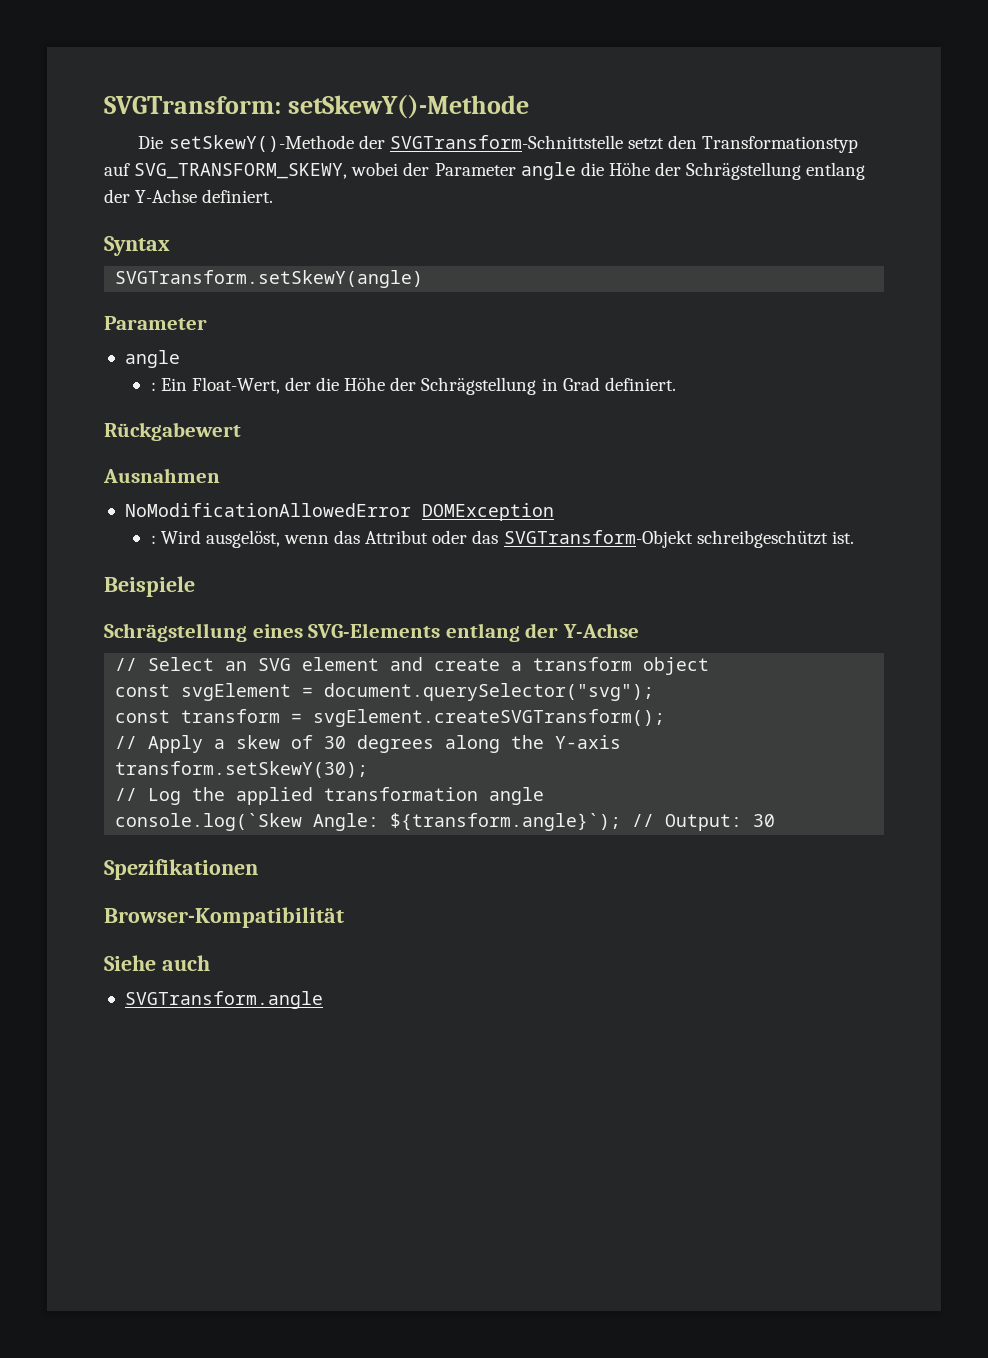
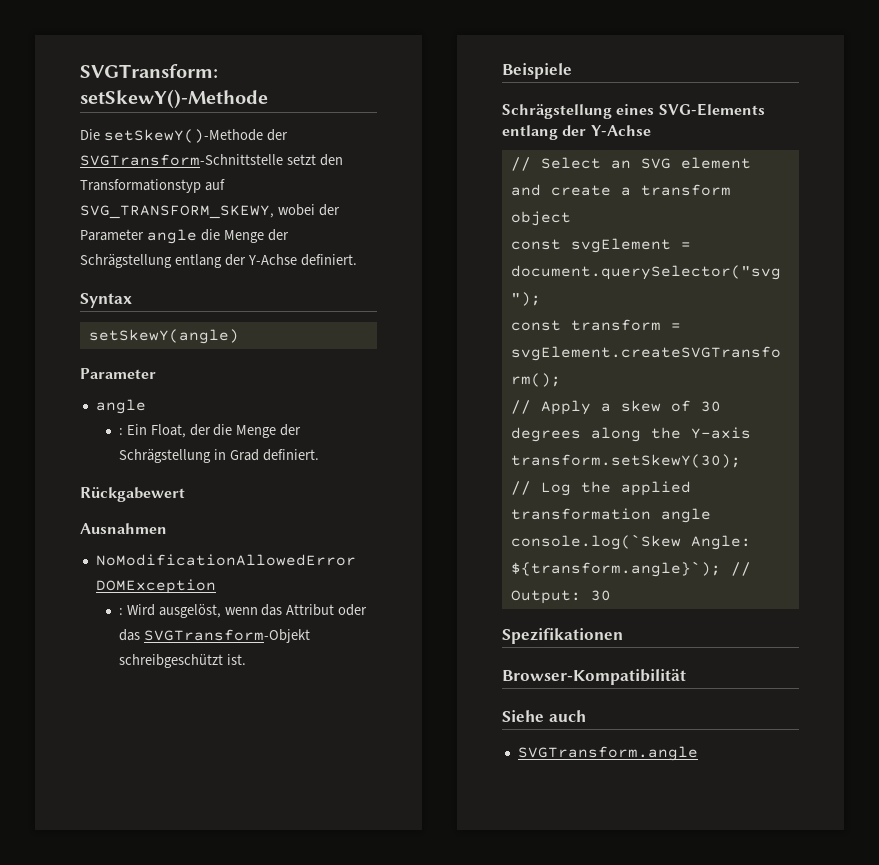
- Die setSkewY()-Methode der SVGTransform-Schnittstelle setzt den Transformationstyp auf SVG_TRANSFORM_SKEWY, wobei der Parameter angle die Höhe der Schrägstellung entlang der Y-Achse definiert.
+ Die setSkewY()-Methode der SVGTransform-Schnittstelle setzt den Transformationstyp auf SVG_TRANSFORM_SKEWY, wobei der Parameter angle die Menge der Schrägstellung entlang der Y-Achse definiert.
- SVGTransform.setSkewY(angle)
+ setSkewY(angle)
- : Ein Float-Wert, der die Höhe der Schrägstellung in Grad definiert.
+ : Ein Float, der die Menge der Schrägstellung in Grad definiert.

